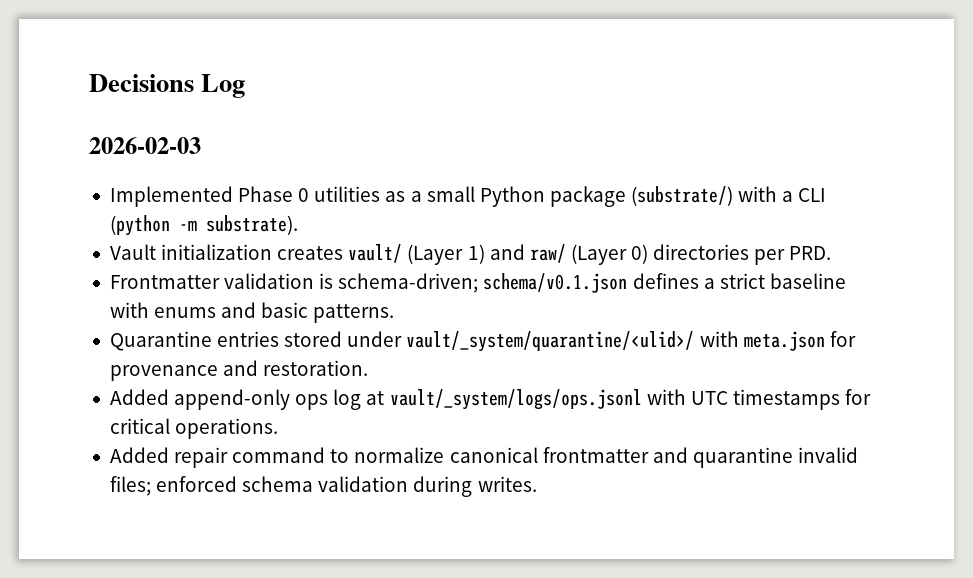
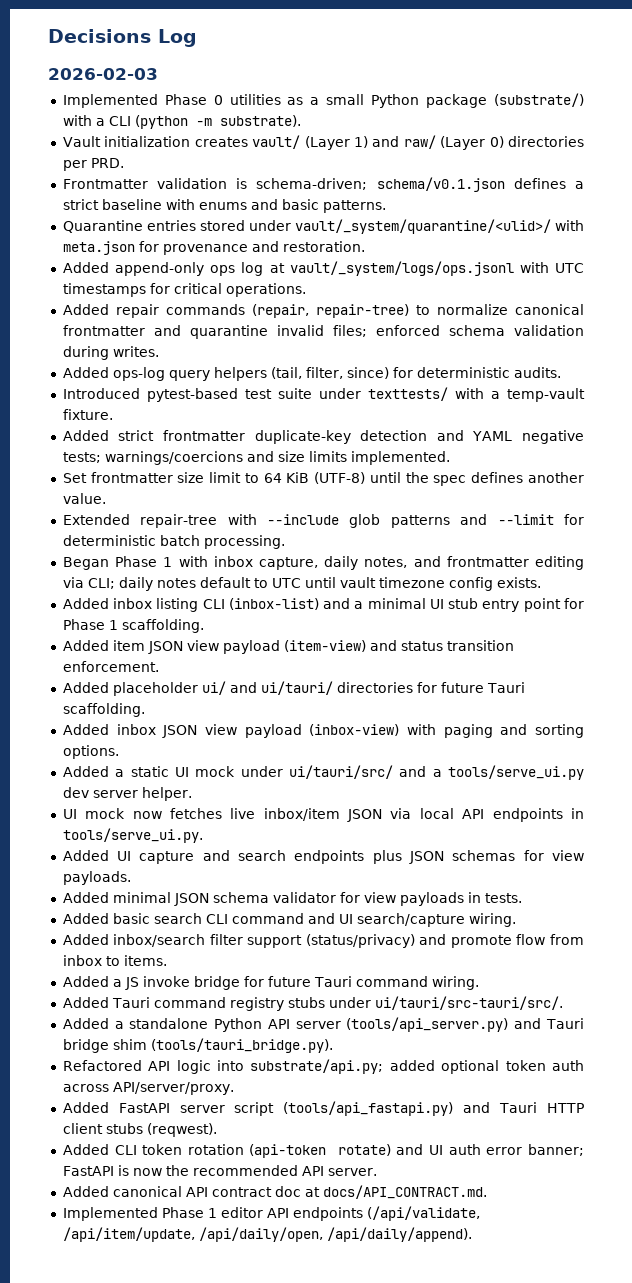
- Added repair command to normalize canonical frontmatter and quarantine invalid files; enforced schema validation during writes.
+ Added repair commands (repair, repair-tree) to normalize canonical frontmatter and quarantine invalid files; enforced schema validation during writes.
+ Added ops-log query helpers (tail, filter, since) for deterministic audits.
+ Introduced pytest-based test suite under texttests/ with a temp-vault fixture.
+ Added strict frontmatter duplicate-key detection and YAML negative tests; warnings/coercions and size limits implemented.
+ Set frontmatter size limit to 64 KiB (UTF-8) until the spec defines another value.
+ Extended repair-tree with --include glob patterns and --limit for deterministic batch processing.
+ Began Phase 1 with inbox capture, daily notes, and frontmatter editing via CLI; daily notes default to UTC until vault timezone config exists.
+ Added inbox listing CLI (inbox-list) and a minimal UI stub entry point for Phase 1 scaffolding.
+ Added item JSON view payload (item-view) and status transition enforcement.
+ Added placeholder ui/ and ui/tauri/ directories for future Tauri scaffolding.
+ Added inbox JSON view payload (inbox-view) with paging and sorting options.
+ Added a static UI mock under ui/tauri/src/ and a tools/serve_ui.py dev server helper.
+ UI mock now fetches live inbox/item JSON via local API endpoints in tools/serve_ui.py.
+ Added UI capture and search endpoints plus JSON schemas for view payloads.
+ Added minimal JSON schema validator for view payloads in tests.
+ Added basic search CLI command and UI search/capture wiring.
+ Added inbox/search filter support (status/privacy) and promote flow from inbox to items.
+ Added a JS invoke bridge for future Tauri command wiring.
+ Added Tauri command registry stubs under ui/tauri/src-tauri/src/.
+ Added a standalone Python API server (tools/api_server.py) and Tauri bridge shim (tools/tauri_bridge.py).
+ Refactored API logic into substrate/api.py; added optional token auth across API/server/proxy.
+ Added FastAPI server script (tools/api_fastapi.py) and Tauri HTTP client stubs (reqwest).
+ Added CLI token rotation (api-token rotate) and UI auth error banner; FastAPI is now the recommended API server.
+ Added canonical API contract doc at docs/API_CONTRACT.md.
+ Implemented Phase 1 editor API endpoints (/api/validate, /api/item/update, /api/daily/open, /api/daily/append).

